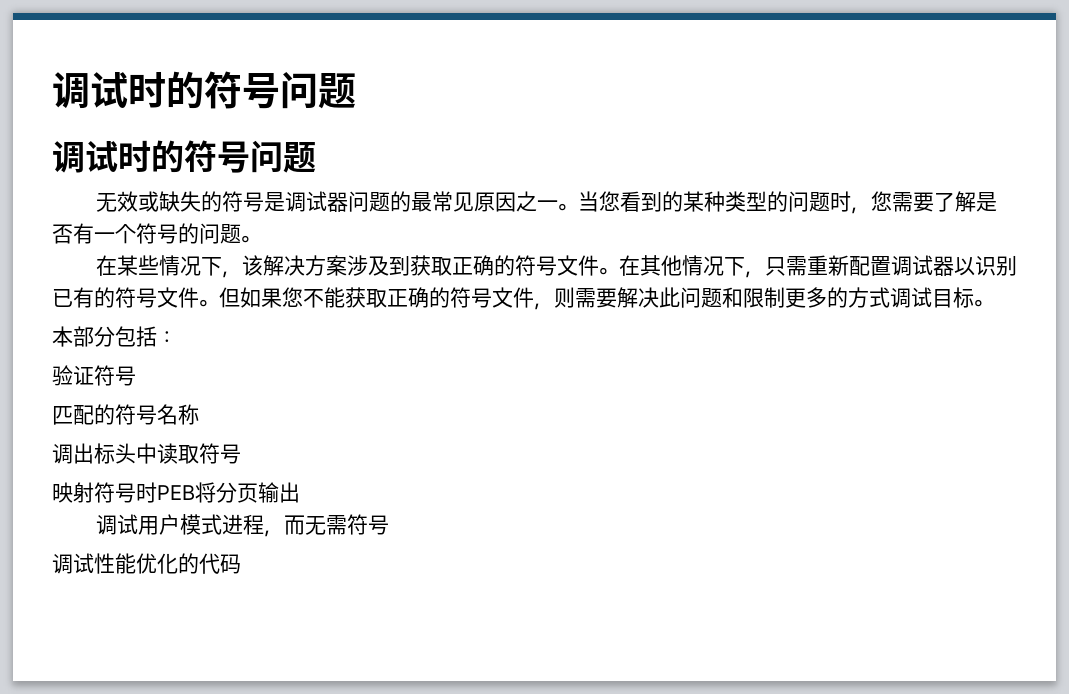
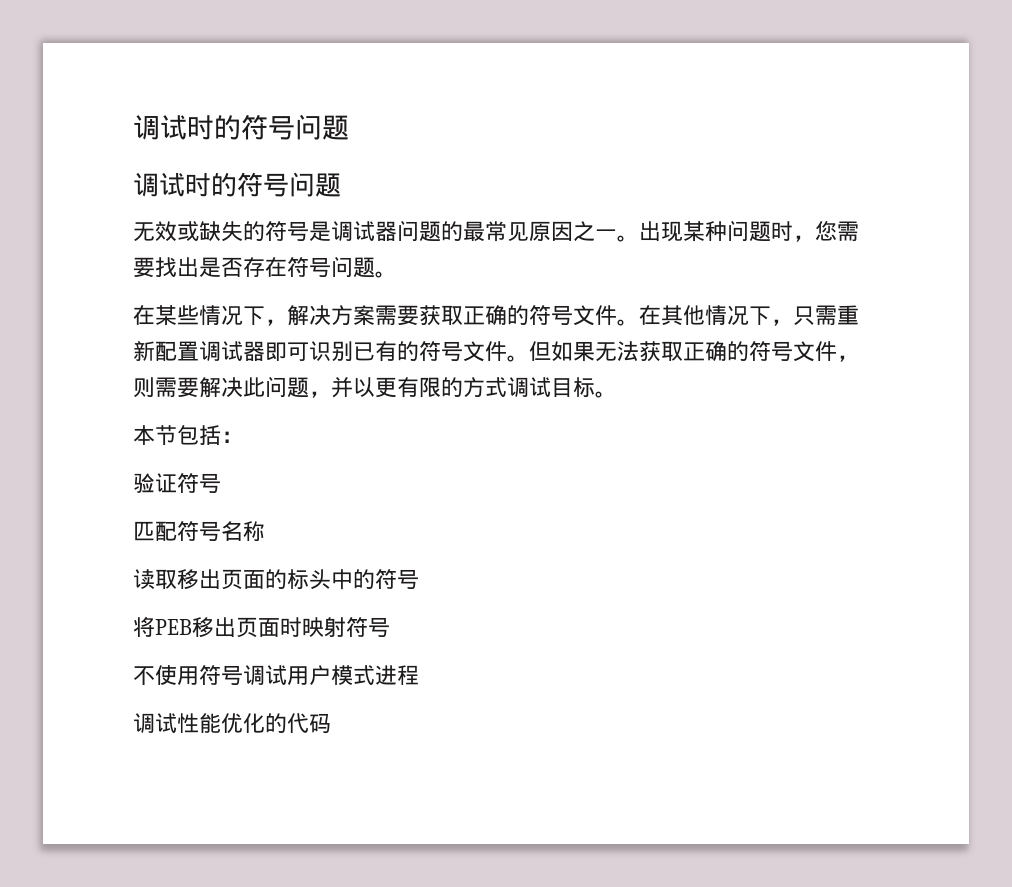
- 当您看到的某种类型的问题时，您需要了解是否有一个符号的问题。
+ 出现某种问题时，您需要找出是否存在符号问题。
- 在某些情况下，该解决方案涉及到获取正确的符号文件。
+ 在某些情况下，解决方案需要获取正确的符号文件。
- 在其他情况下，只需重新配置调试器以识别已有的符号文件。
+ 在其他情况下，只需重新配置调试器即可识别已有的符号文件。
- 但如果您不能获取正确的符号文件，则需要解决此问题和限制更多的方式调试目标。
+ 但如果无法获取正确的符号文件，则需要解决此问题，并以更有限的方式调试目标。
- 本部分包括：
+ 本节包括：
- 匹配的符号名称
+ 匹配符号名称
- 调出标头中读取符号
- 映射符号时PEB将分页输出
- 调试用户模式进程，而无需符号
+ 读取移出页面的标头中的符号
+ 将PEB移出页面时映射符号
+ 不使用符号调试用户模式进程

